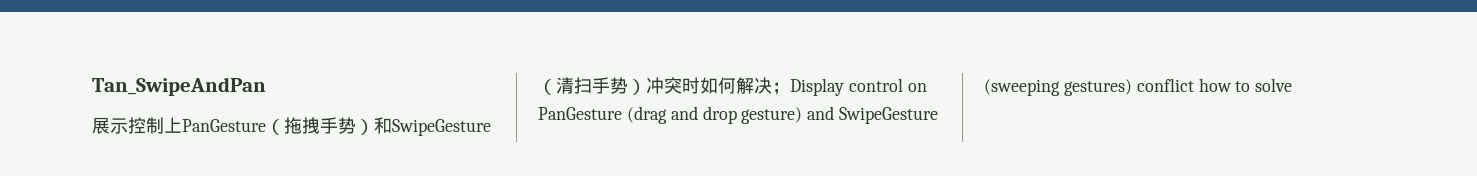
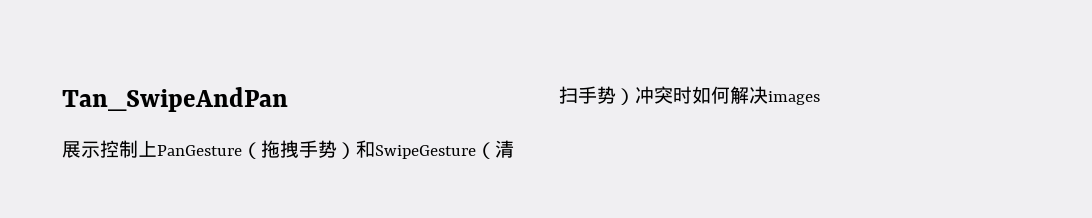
- 展示控制上PanGesture（拖拽手势）和SwipeGesture（清扫手势）冲突时如何解决；Display control on PanGesture (drag and drop gesture) and SwipeGesture (sweeping gestures) conflict how to solve
+ 展示控制上PanGesture（拖拽手势）和SwipeGesture（清扫手势）冲突时如何解决images

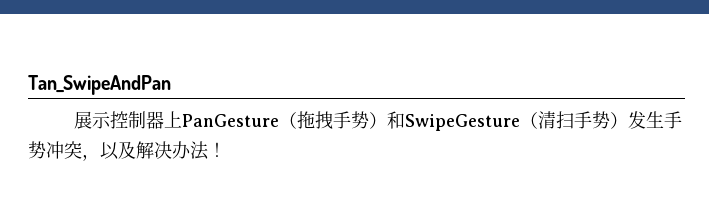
- 展示控制上PanGesture（拖拽手势）和SwipeGesture（清扫手势）冲突时如何解决images
+ 展示控制器上PanGesture（拖拽手势）和SwipeGesture（清扫手势）发生手势冲突，以及解决办法！

